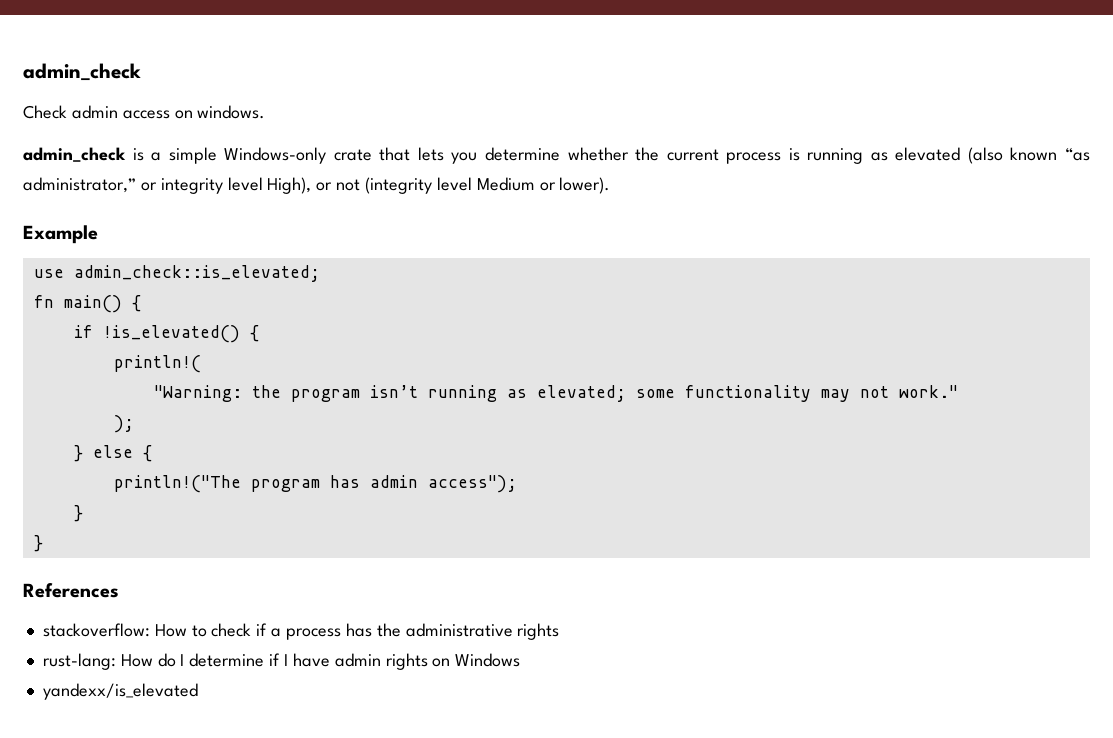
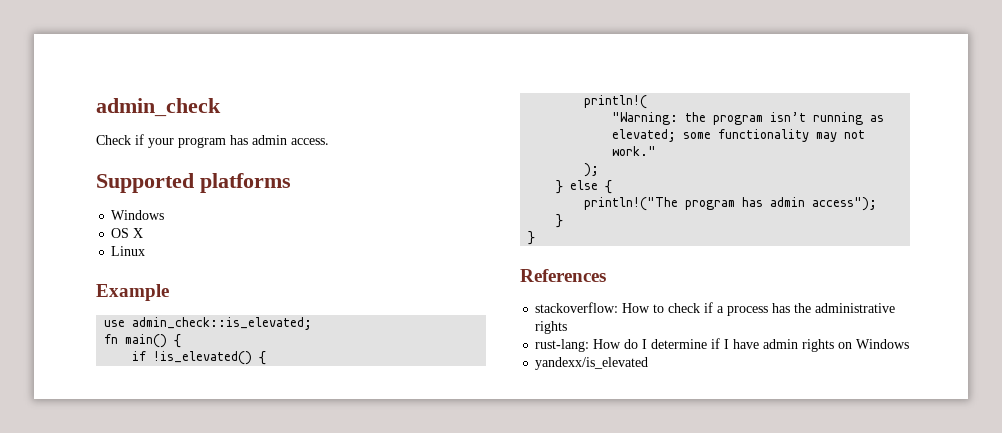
- Check admin access on windows.
- admin_check is a simple Windows-only crate that lets you determine whether the current process is running as elevated (also known “as administrator,” or integrity level High), or not (integrity level Medium or lower).
+ Check if your program has admin access.
+ Supported platforms
+ Windows
+ OS X
+ Linux

